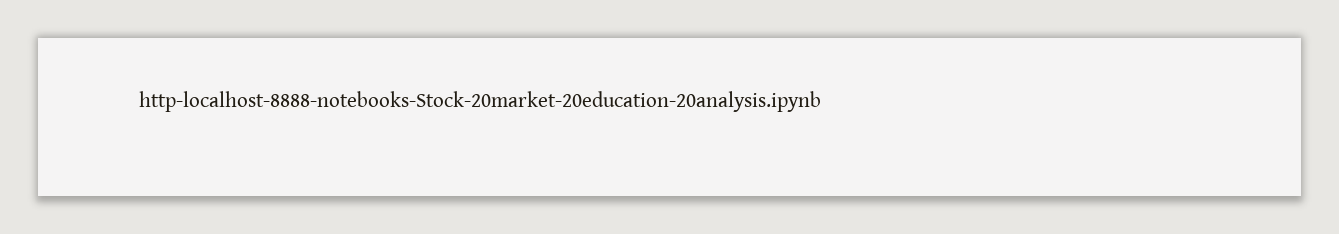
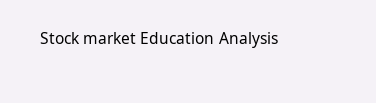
- http-localhost-8888-notebooks-Stock-20market-20education-20analysis.ipynb
+ Stock market Education Analysis

